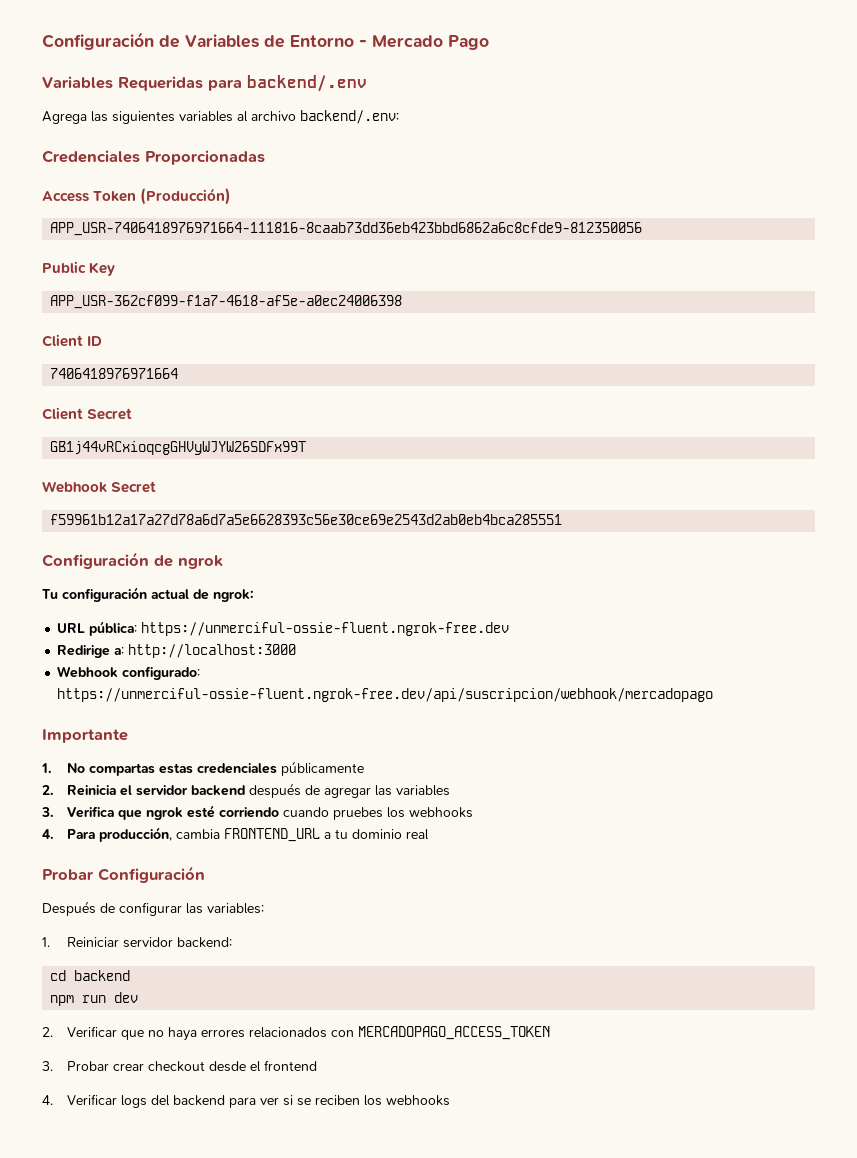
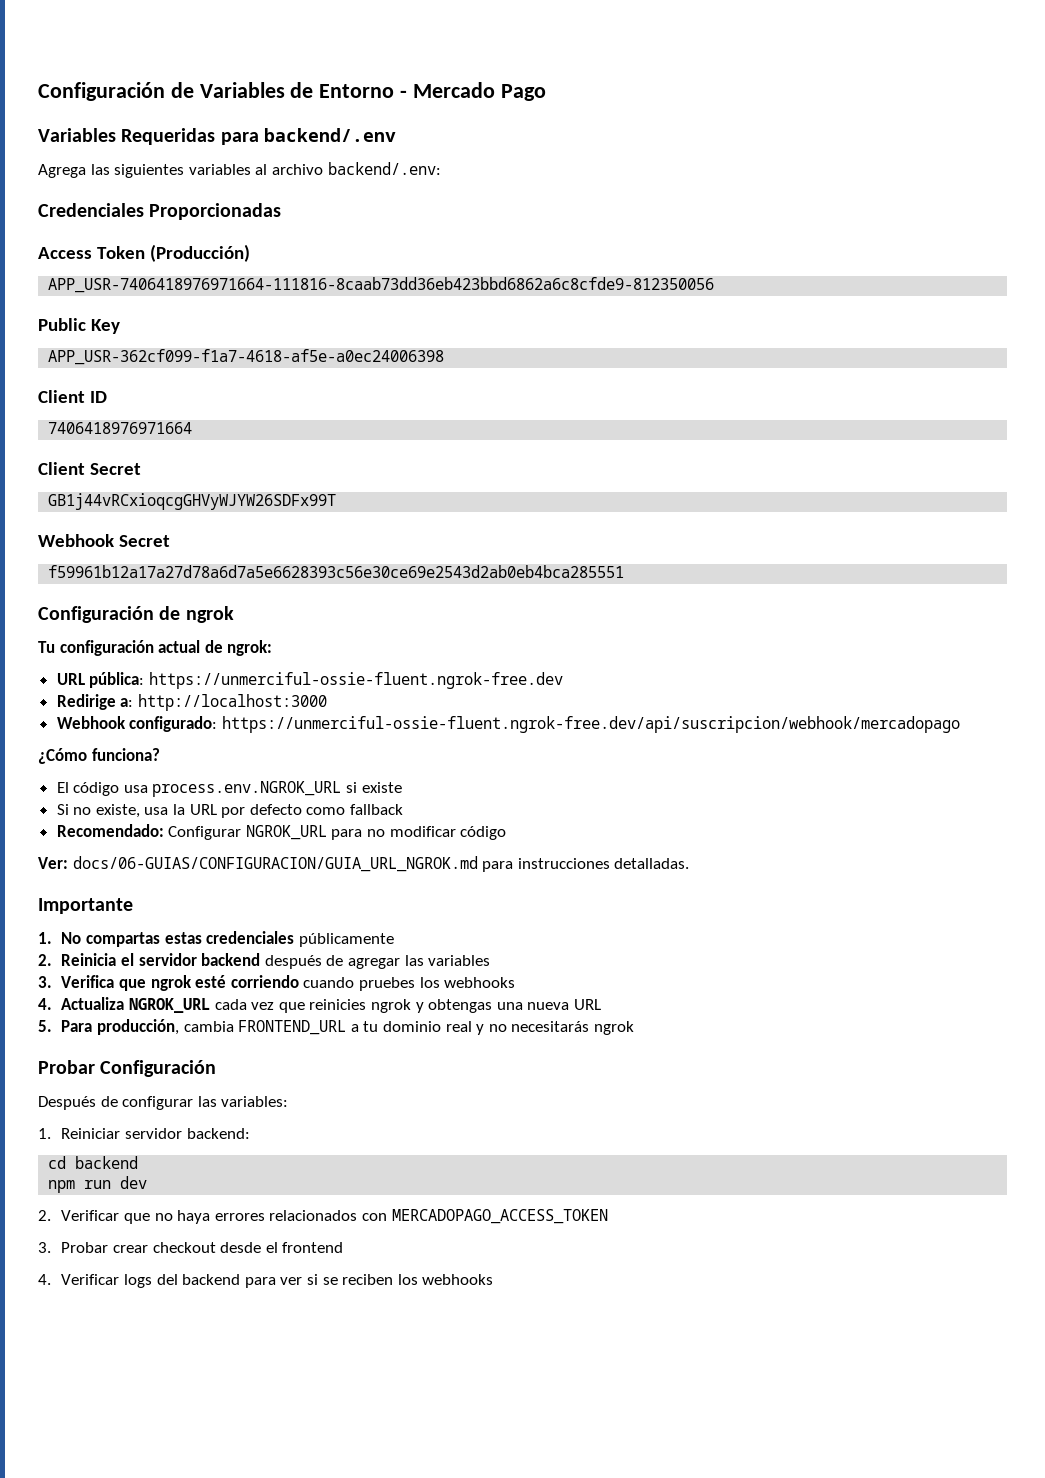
+ ¿Cómo funciona?
+ El código usa process.env.NGROK_URL si existe
+ Si no existe, usa la URL por defecto como fallback
+ Recomendado: Configurar NGROK_URL para no modificar código
+ Ver: docs/06-GUIAS/CONFIGURACION/GUIA_URL_NGROK.md para instrucciones detalladas.
- 4. Para producción, cambia FRONTEND_URL a tu dominio real
+ 4. Actualiza NGROK_URL cada vez que reinicies ngrok y obtengas una nueva URL
+ 5. Para producción, cambia FRONTEND_URL a tu dominio real y no necesitarás ngrok

